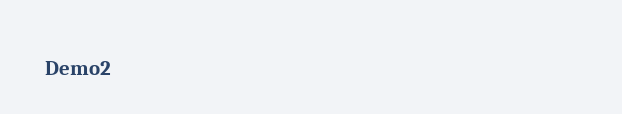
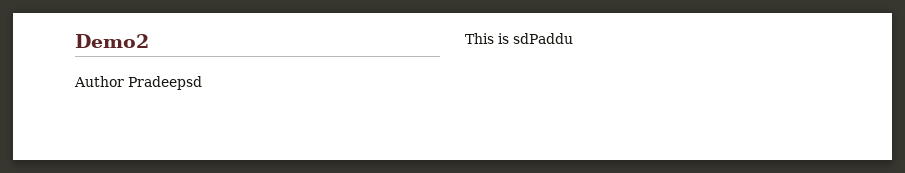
+ Author Pradeepsd
+ This is sdPaddu

